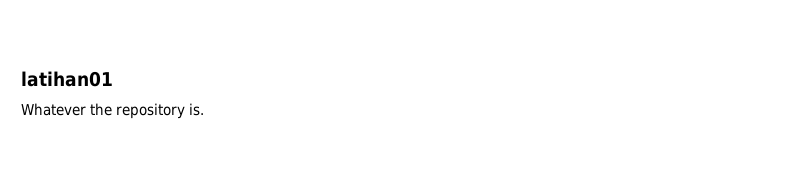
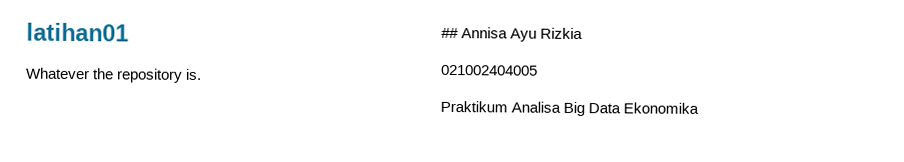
+ ## Annisa Ayu Rizkia
+ 021002404005
+ Praktikum Analisa Big Data Ekonomika

